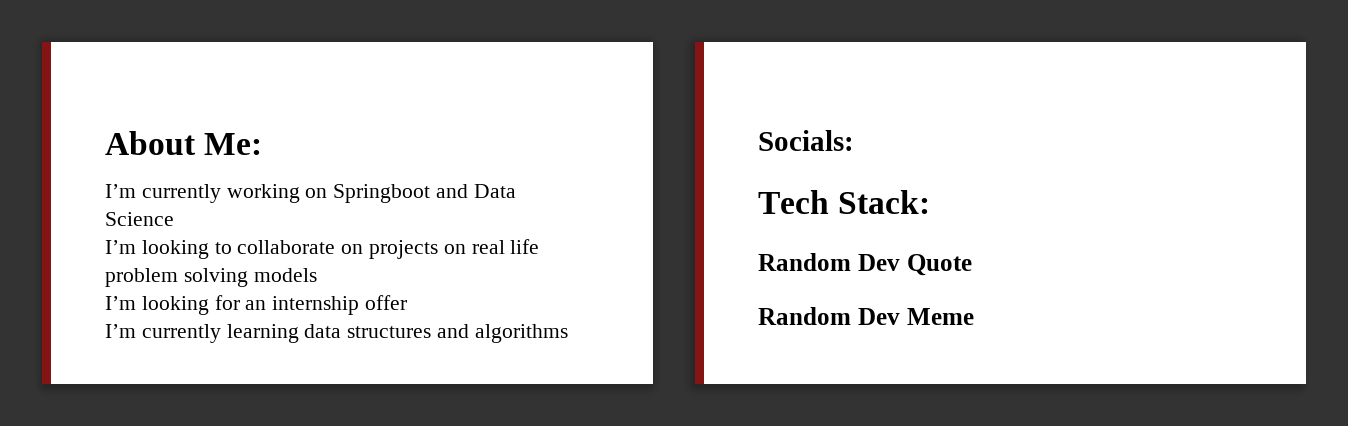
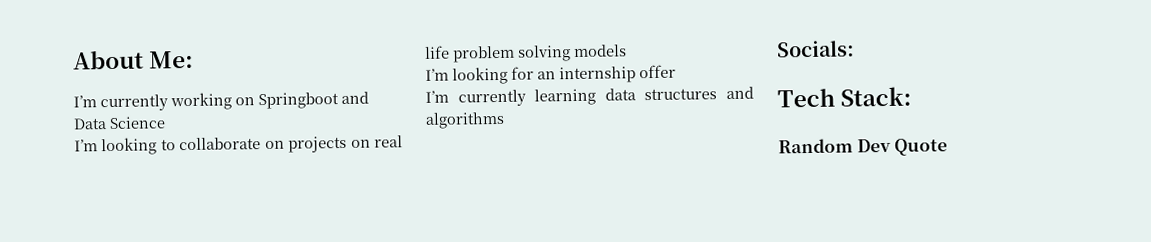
- Random Dev Meme

